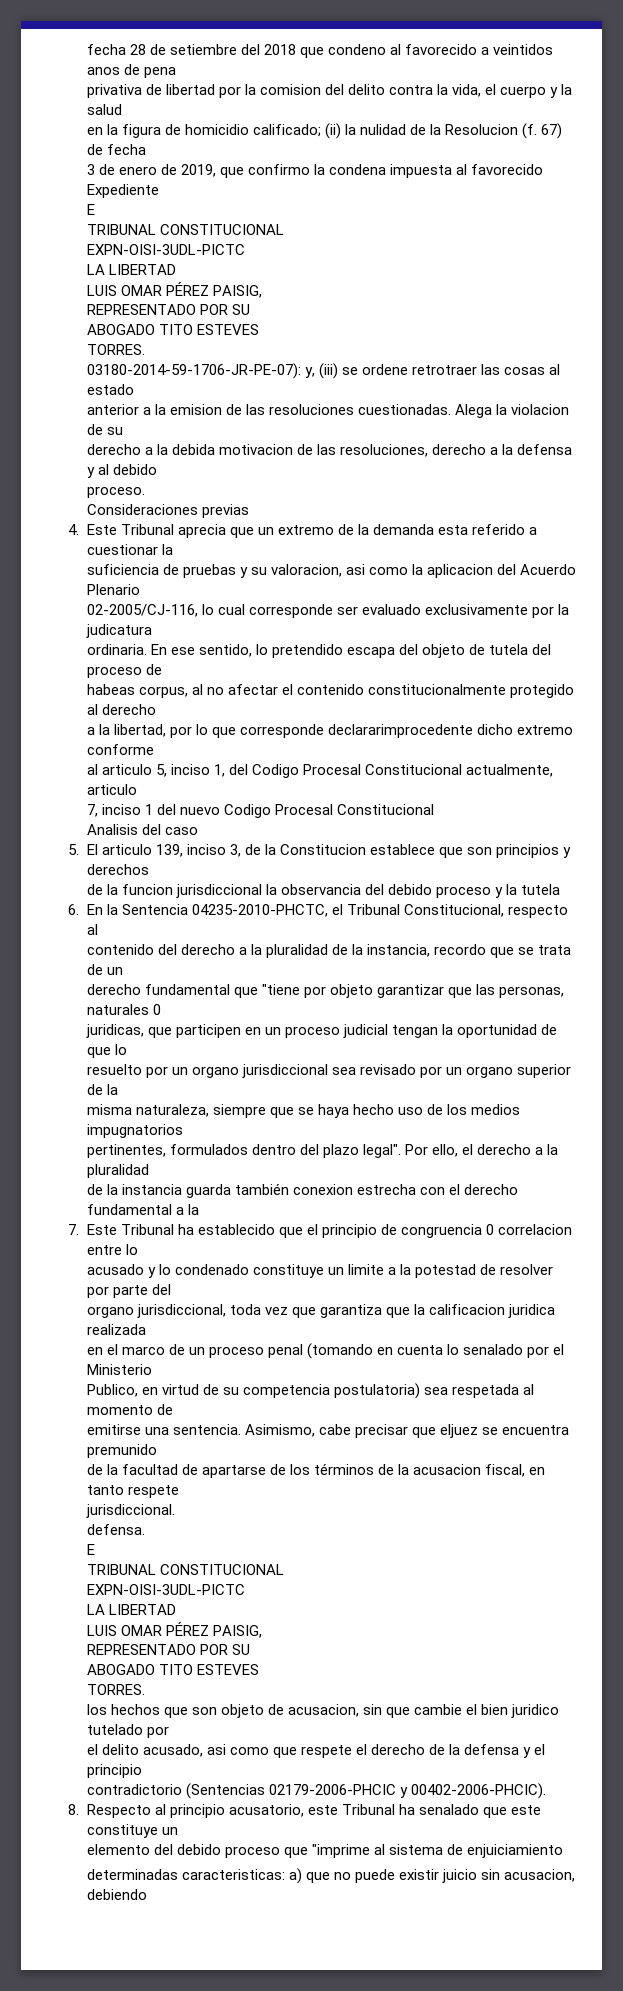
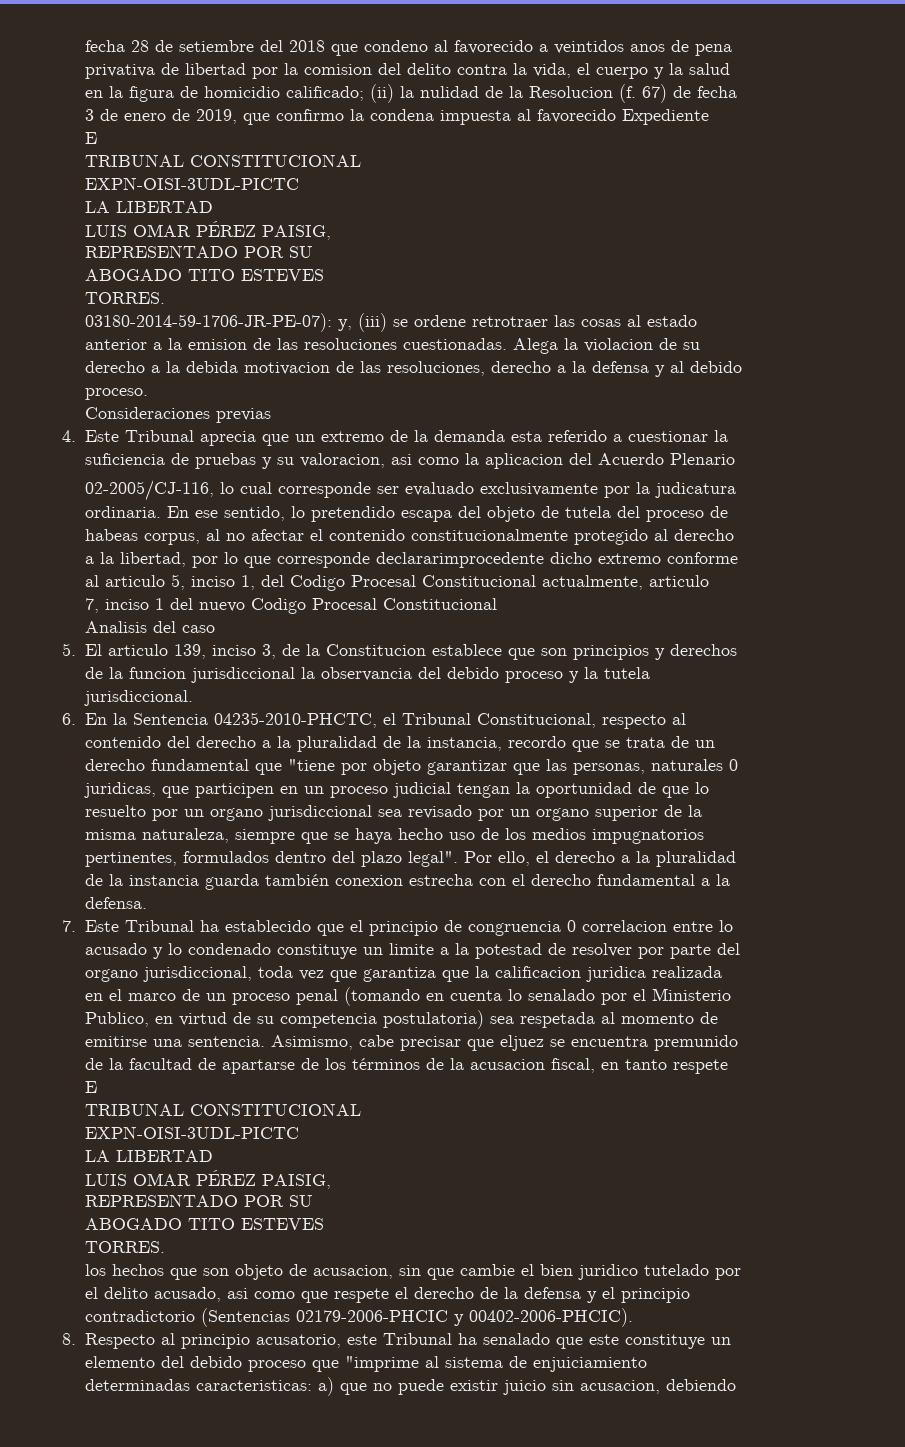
+ jurisdiccional.
+ defensa.
- jurisdiccional.
- defensa.

